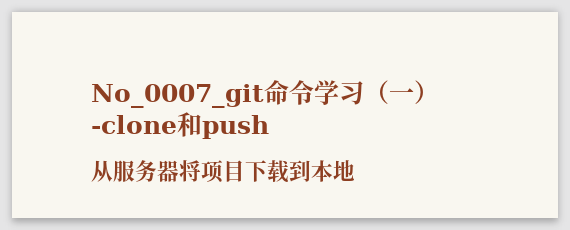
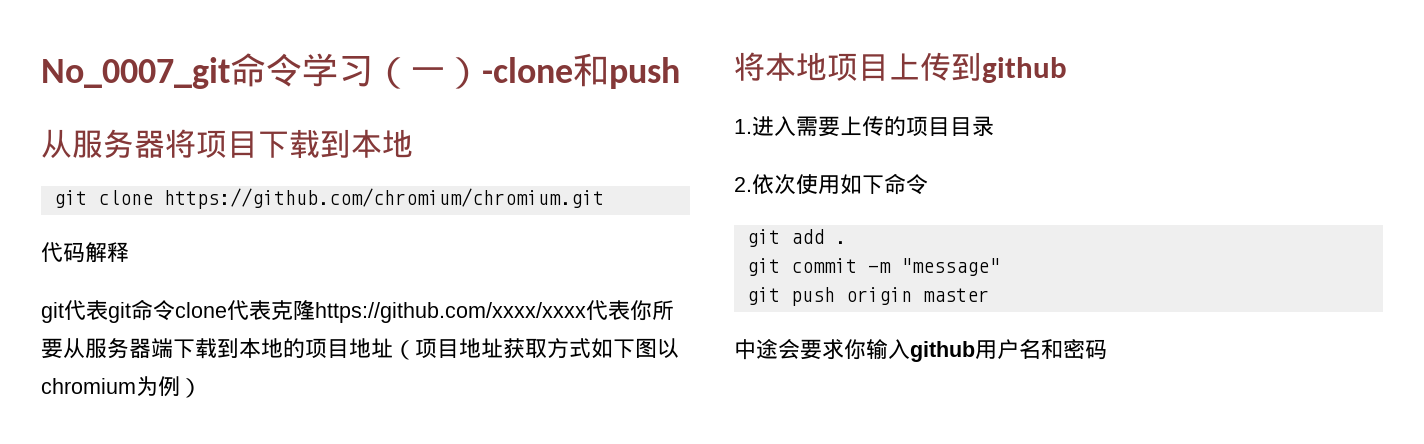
+ git clone https://github.com/chromium/chromium.git
+ 代码解释
+ git代表git命令clone代表克隆https://github.com/xxxx/xxxx代表你所要从服务器端下载到本地的项目地址（项目地址获取方式如下图以chromium为例）
+ 将本地项目上传到github
+ 1.进入需要上传的项目目录
+ 2.依次使用如下命令
+ git add .
+ git commit -m "message"
+ git push origin master
+ 中途会要求你输入github用户名和密码

